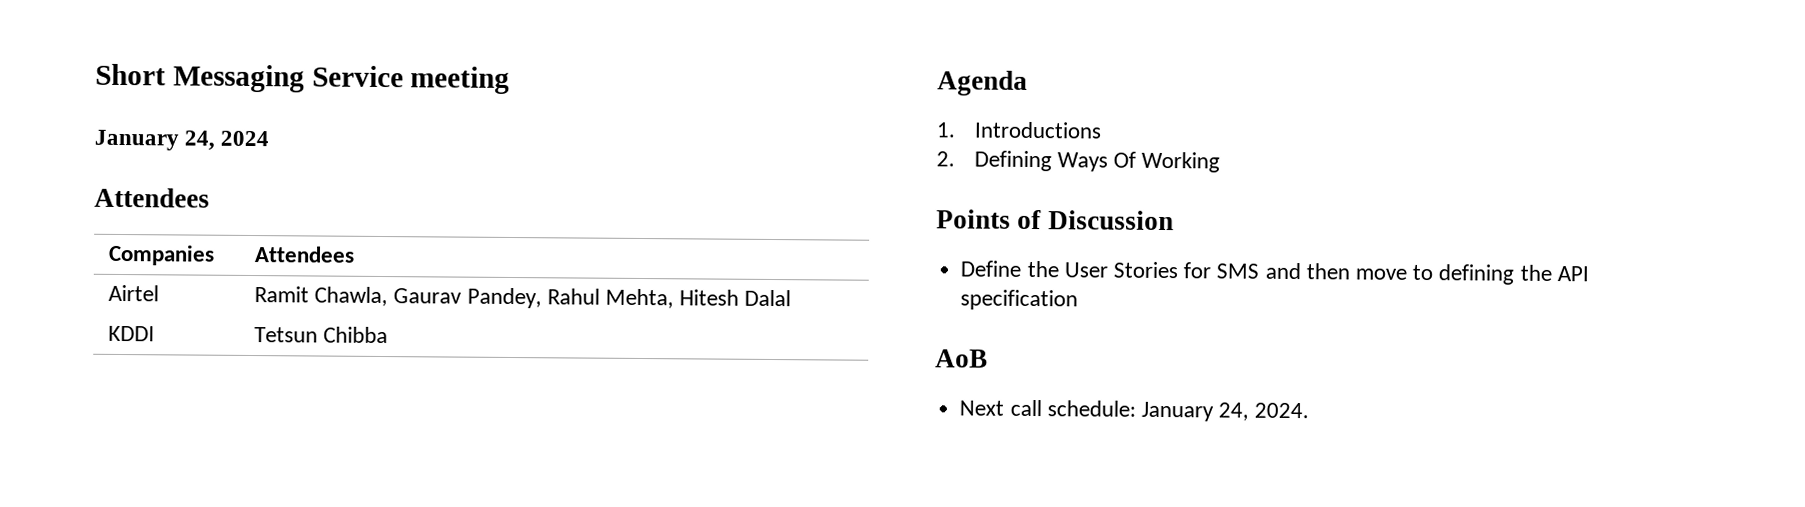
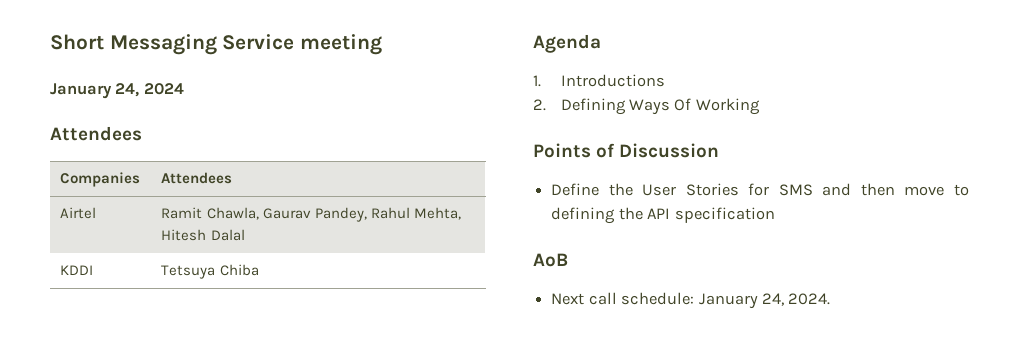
- KDDI | Tetsun Chibba
+ KDDI | Tetsuya Chiba

